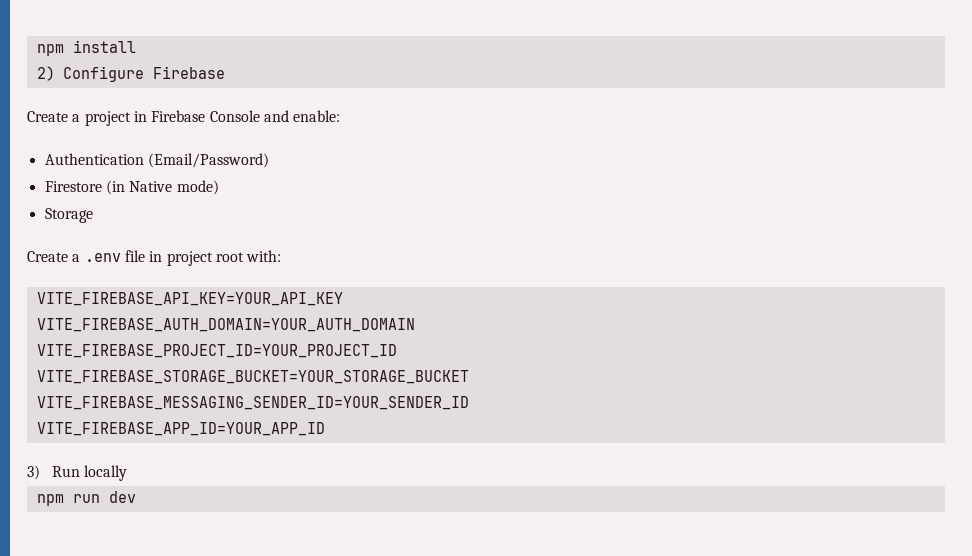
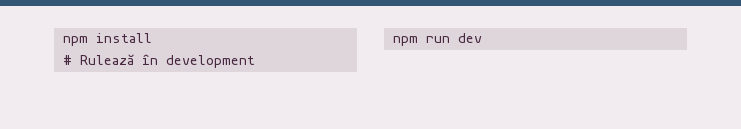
- 2) Configure Firebase
- Create a project in Firebase Console and enable:
- Authentication (Email/Password)
- Firestore (in Native mode)
- Storage
- Create a .env file in project root with:
- VITE_FIREBASE_API_KEY=YOUR_API_KEY
- VITE_FIREBASE_AUTH_DOMAIN=YOUR_AUTH_DOMAIN
- VITE_FIREBASE_PROJECT_ID=YOUR_PROJECT_ID
- VITE_FIREBASE_STORAGE_BUCKET=YOUR_STORAGE_BUCKET
- VITE_FIREBASE_MESSAGING_SENDER_ID=YOUR_SENDER_ID
- VITE_FIREBASE_APP_ID=YOUR_APP_ID
- 3) Run locally
+ # Rulează în development

